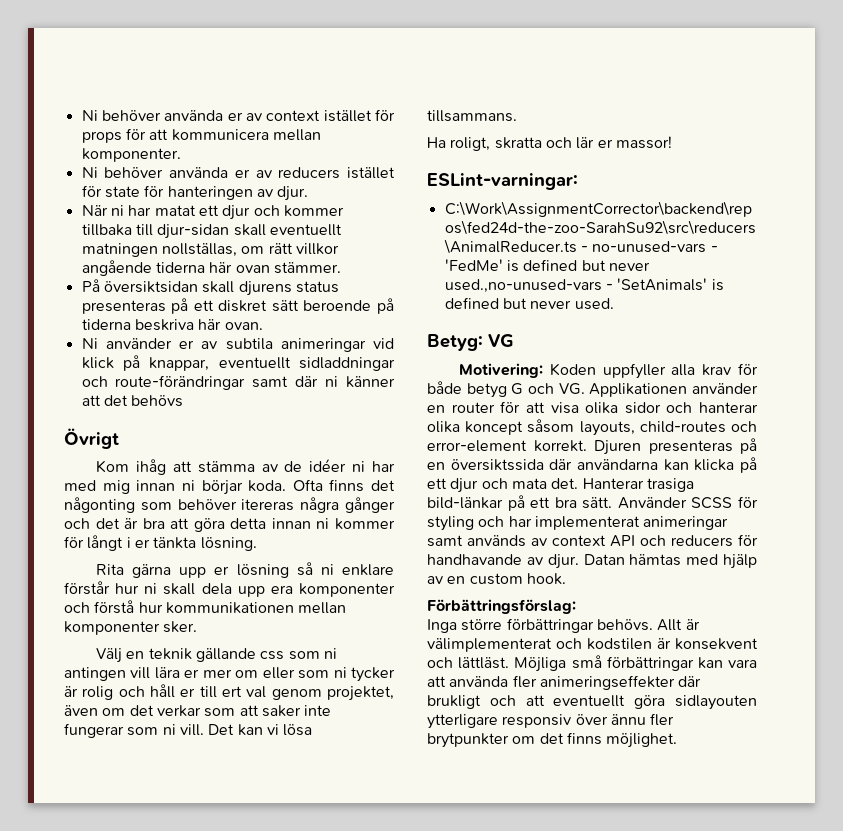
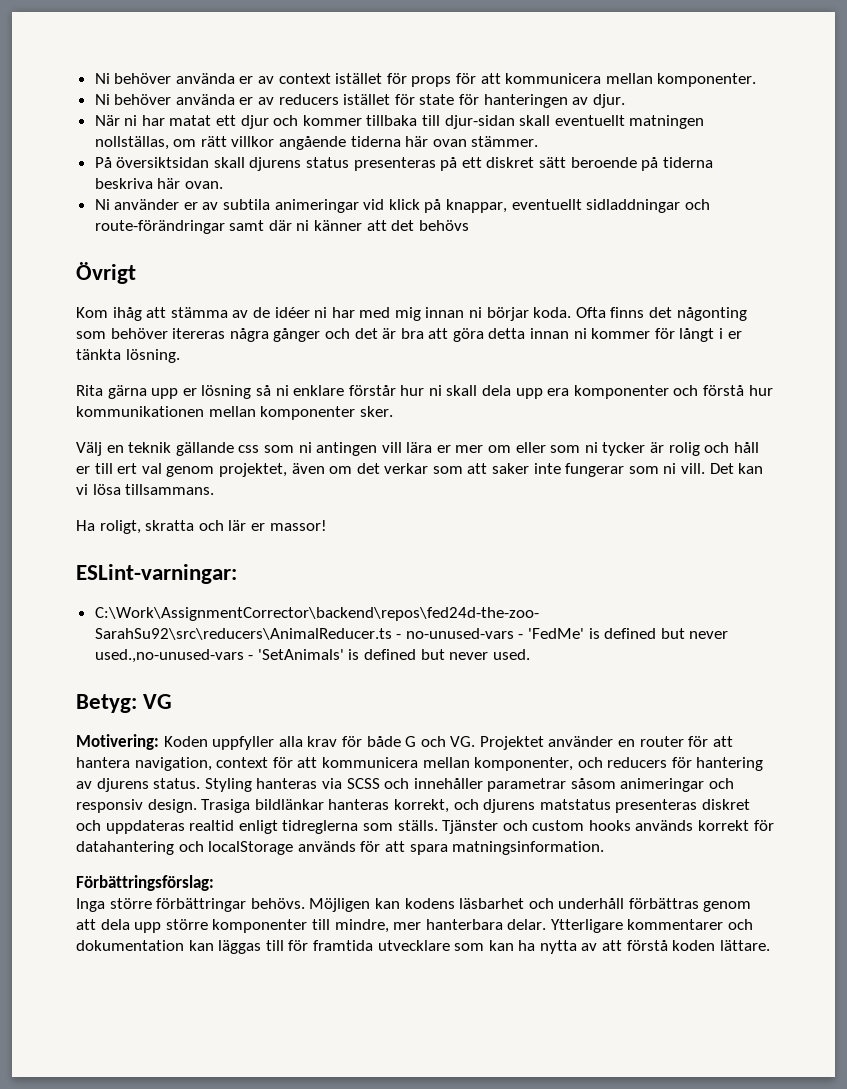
- Motivering: Koden uppfyller alla krav för både betyg G och VG. Applikationen använder en router för att visa olika sidor och hanterar olika koncept såsom layouts, child-routes och error-element korrekt. Djuren presenteras på en översiktssida där användarna kan klicka på ett djur och mata det. Hanterar trasiga bild-länkar på ett bra sätt. Använder SCSS för styling och har implementerat animeringar samt används av context API och reducers för handhavande av djur. Datan hämtas med hjälp av en custom hook.
+ Motivering: Koden uppfyller alla krav för både G och VG. Projektet använder en router för att hantera navigation, context för att kommunicera mellan komponenter, och reducers för hantering av djurens status. Styling hanteras via SCSS och innehåller parametrar såsom animeringar och responsiv design. Trasiga bildlänkar hanteras korrekt, och djurens matstatus presenteras diskret och uppdateras realtid enligt tidreglerna som ställs. Tjänster och custom hooks används korrekt för datahantering och localStorage används för att spara matningsinformation.
- Allt är välimplementerat och kodstilen är konsekvent och lättläst. Möjliga små förbättringar kan vara att använda fler animeringseffekter där brukligt och att eventuellt göra sidlayouten ytterligare responsiv över ännu fler brytpunkter om det finns möjlighet.
+ Möjligen kan kodens läsbarhet och underhåll förbättras genom att dela upp större komponenter till mindre, mer hanterbara delar. Ytterligare kommentarer och dokumentation kan läggas till för framtida utvecklare som kan ha nytta av att förstå koden lättare.

